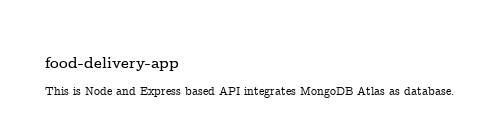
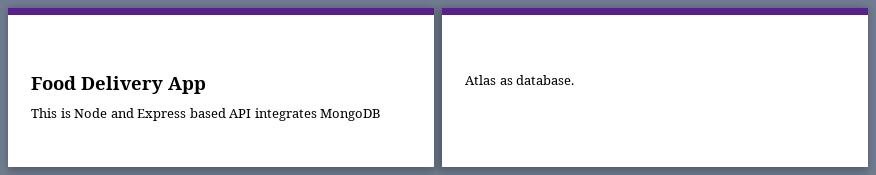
- food-delivery-app
+ Food Delivery App

